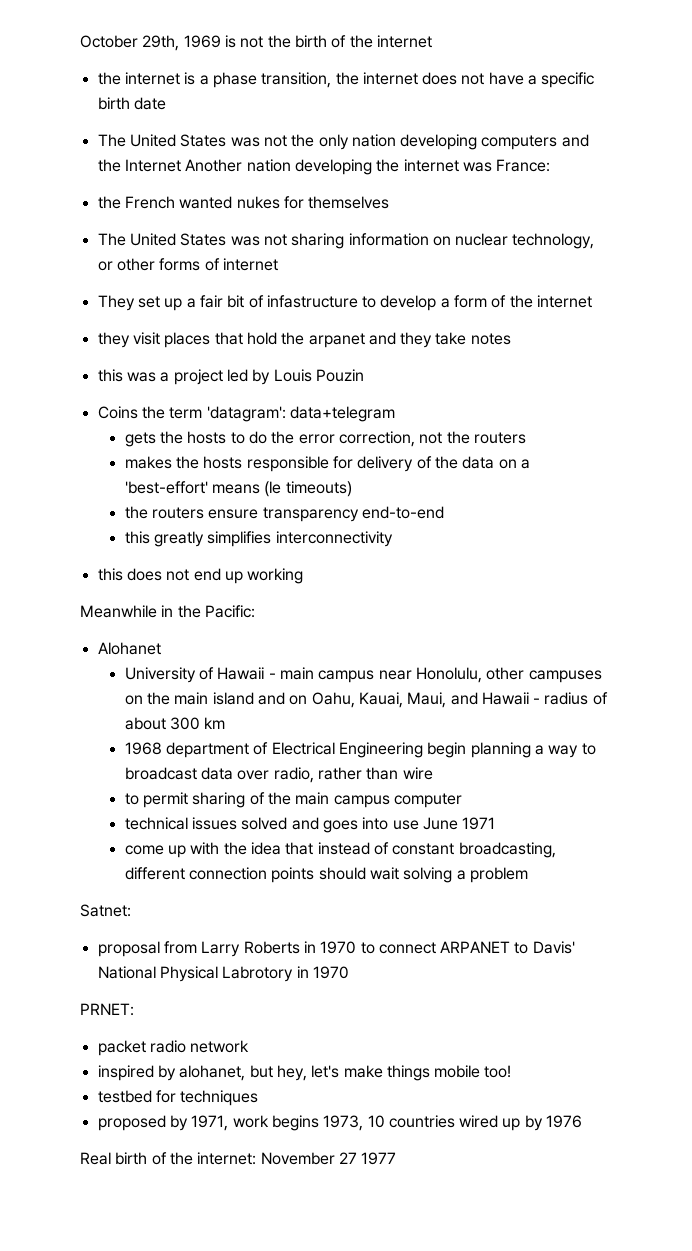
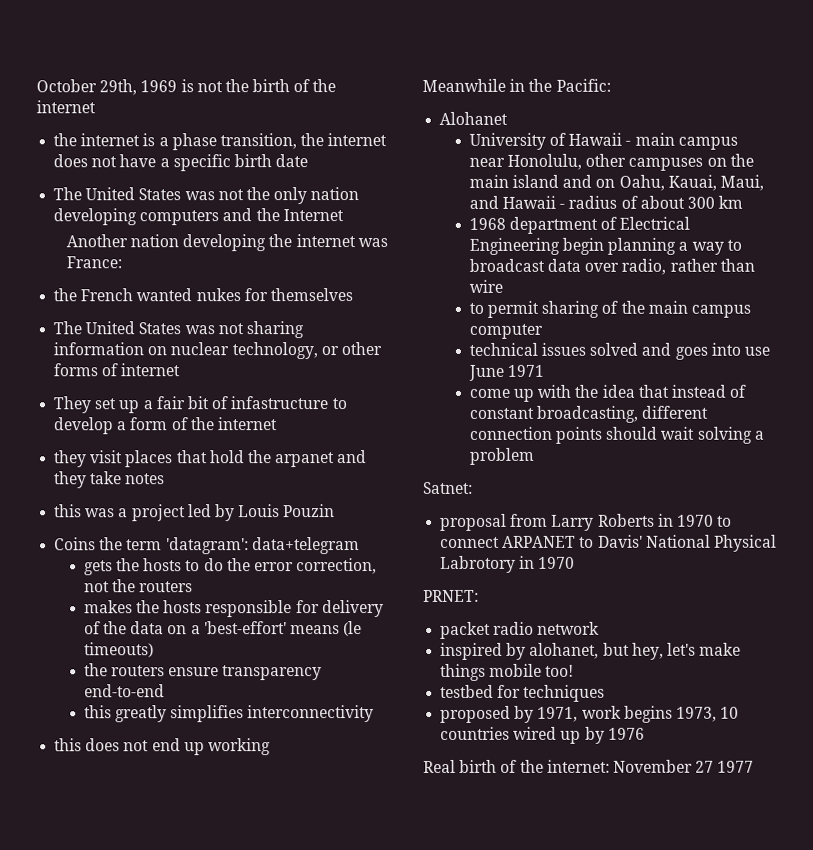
- The United States was not the only nation developing computers and the Internet Another nation developing the internet was France:
+ The United States was not the only nation developing computers and the Internet
+ Another nation developing the internet was France:

